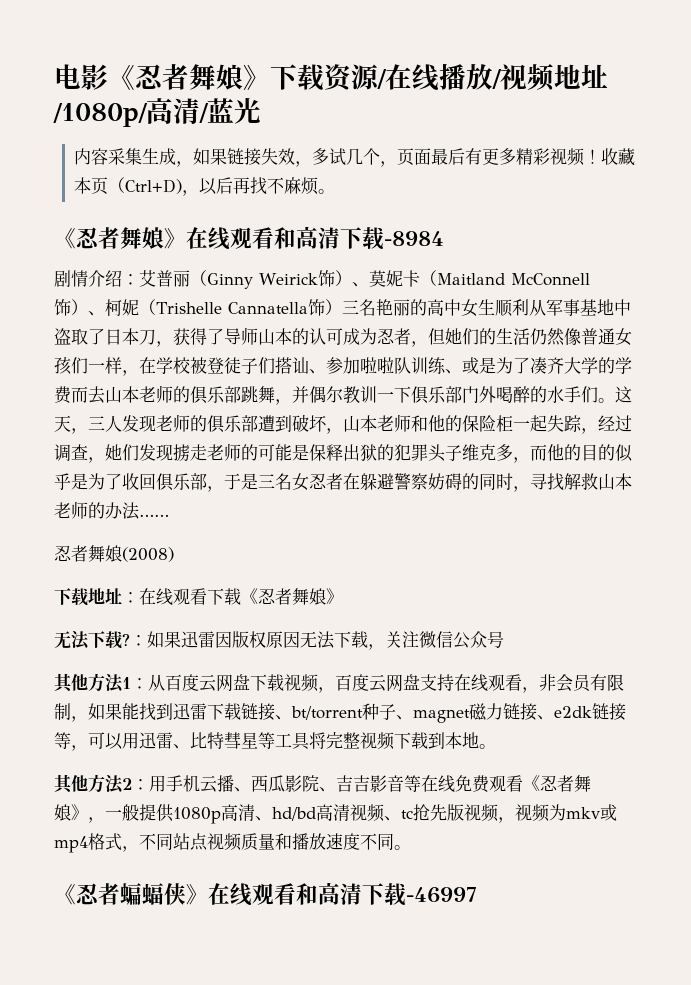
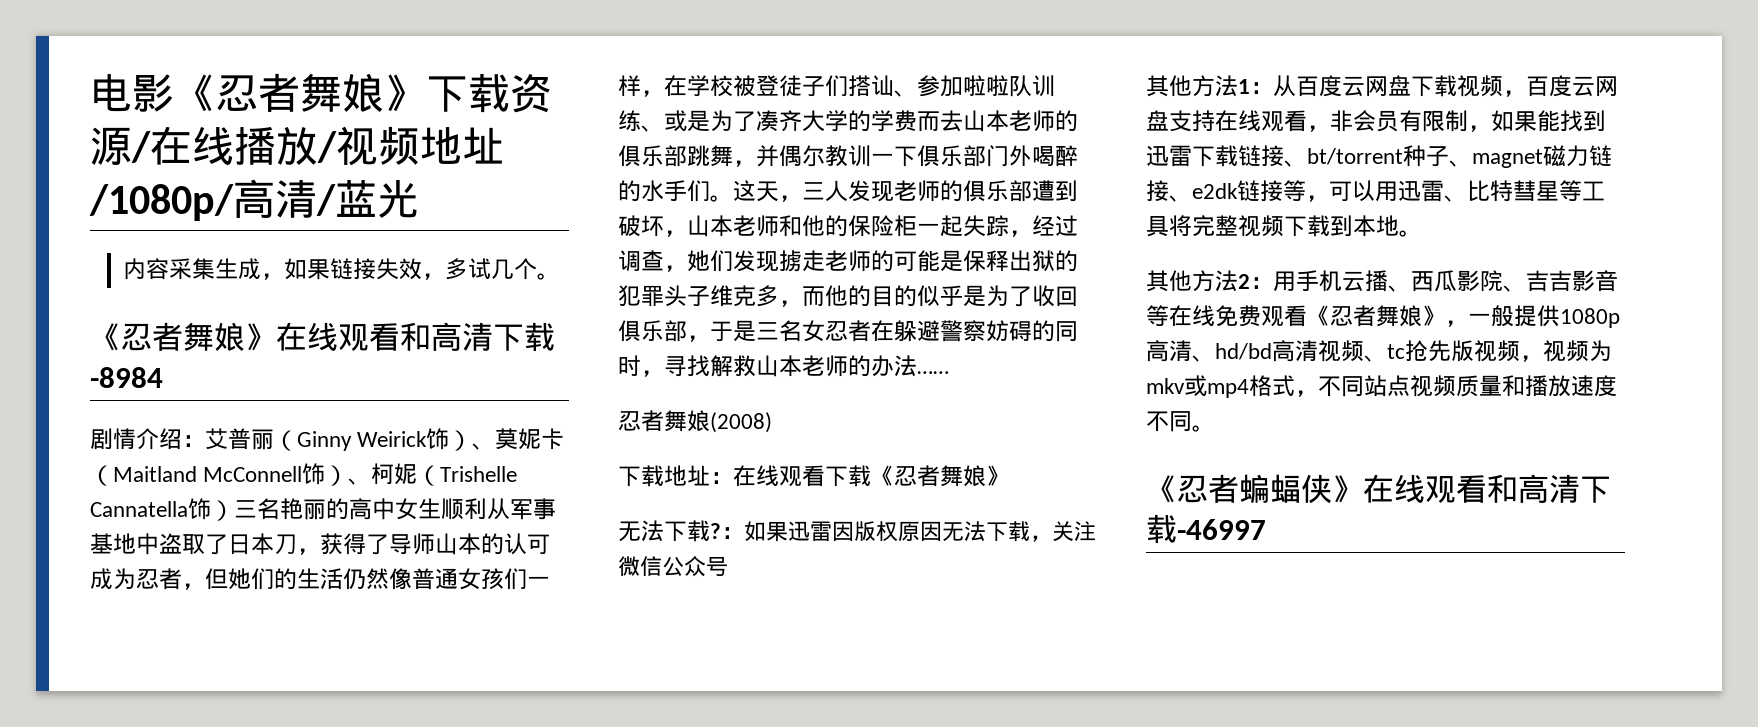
- 内容采集生成，如果链接失效，多试几个，页面最后有更多精彩视频！收藏本页（Ctrl+D)，以后再找不麻烦。
+ 内容采集生成，如果链接失效，多试几个。

